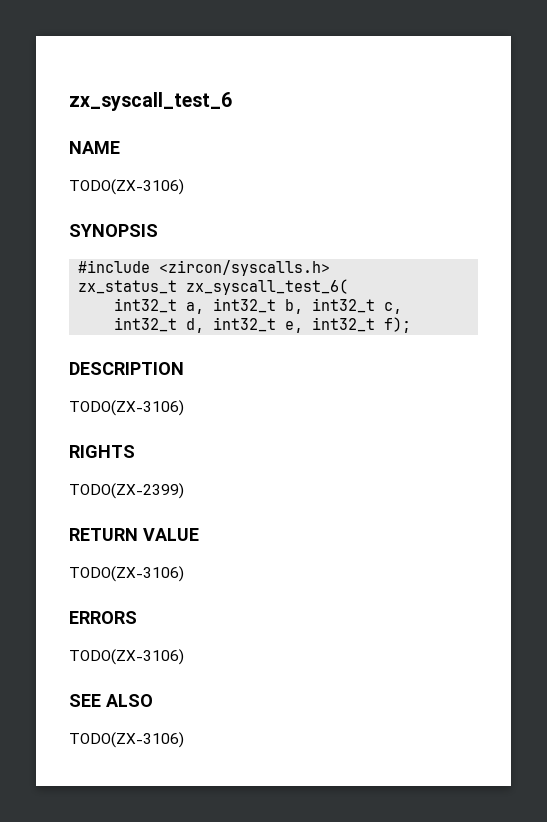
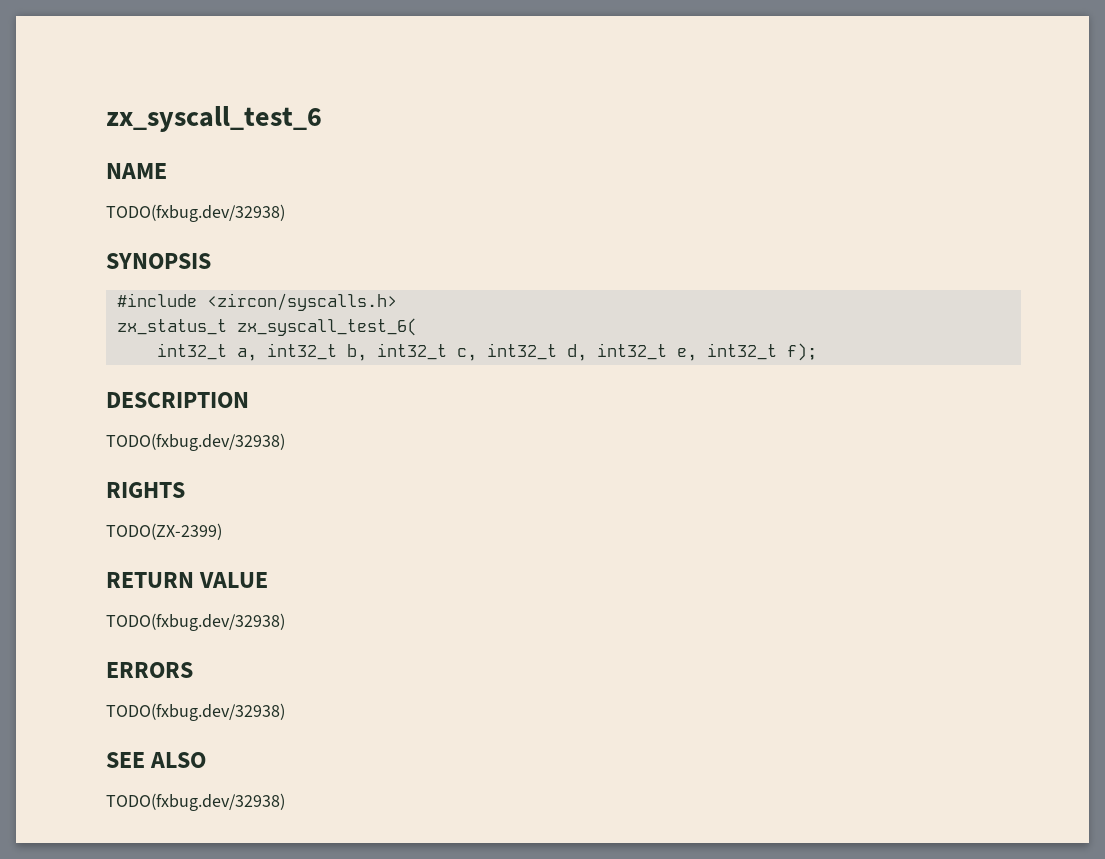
  NAME
- TODO(ZX-3106)
+ TODO(fxbug.dev/32938)
  DESCRIPTION
- TODO(ZX-3106)
+ TODO(fxbug.dev/32938)
  RETURN VALUE
- TODO(ZX-3106)
+ TODO(fxbug.dev/32938)
  ERRORS
- TODO(ZX-3106)
+ TODO(fxbug.dev/32938)
  SEE ALSO
- TODO(ZX-3106)
+ TODO(fxbug.dev/32938)

